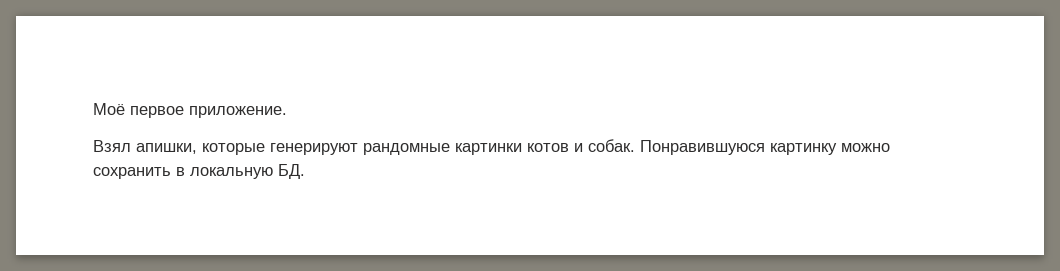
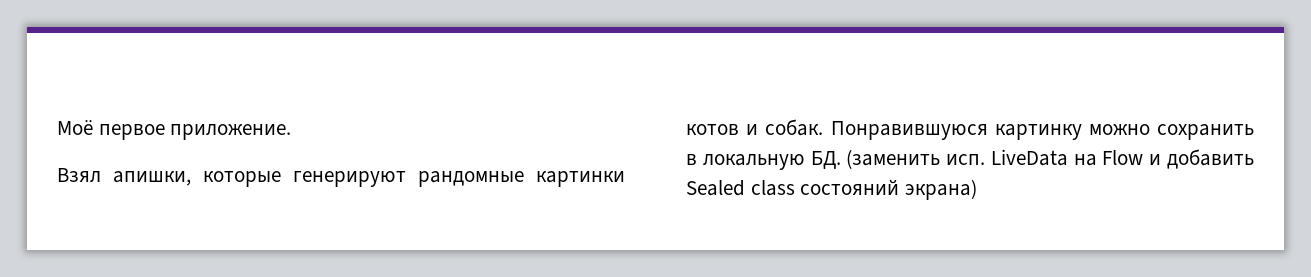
- Понравившуюся картинку можно сохранить в локальную БД.
+ Понравившуюся картинку можно сохранить в локальную БД. (заменить исп. LiveData на Flow и добавить Sealed class состояний экрана)

